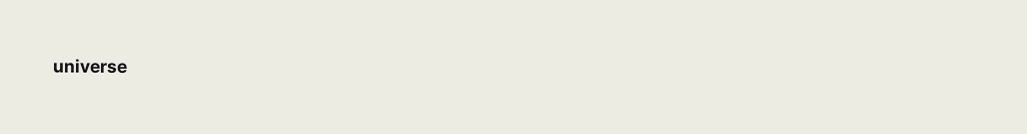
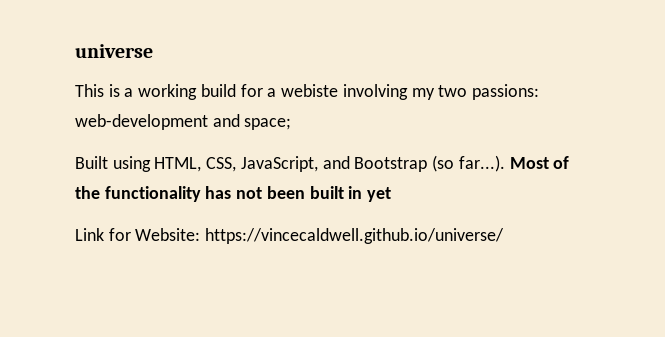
+ This is a working build for a webiste involving my two passions: web-development and space;
+ Built using HTML, CSS, JavaScript, and Bootstrap (so far...). Most of the functionality has not been built in yet
+ Link for Website: https://vincecaldwell.github.io/universe/

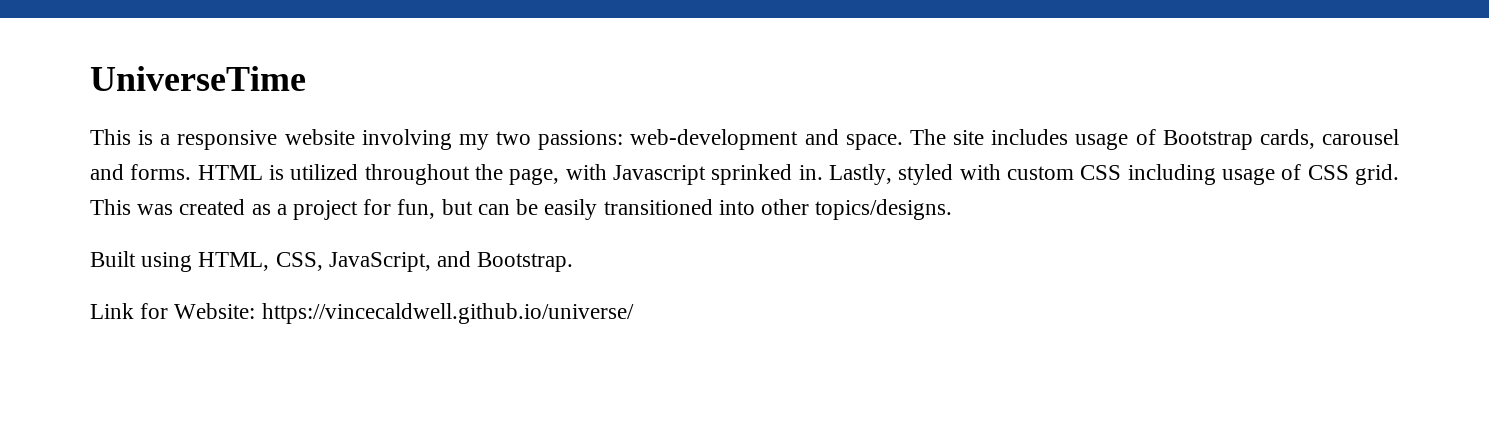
- universe
+ UniverseTime
- This is a working build for a webiste involving my two passions: web-development and space;
+ This is a responsive website involving my two passions: web-development and space. The site includes usage of Bootstrap cards, carousel and forms. HTML is utilized throughout the page, with Javascript sprinked in. Lastly, styled with custom CSS including usage of CSS grid. This was created as a project for fun, but can be easily transitioned into other topics/designs.
- Built using HTML, CSS, JavaScript, and Bootstrap (so far...). Most of the functionality has not been built in yet
+ Built using HTML, CSS, JavaScript, and Bootstrap.

